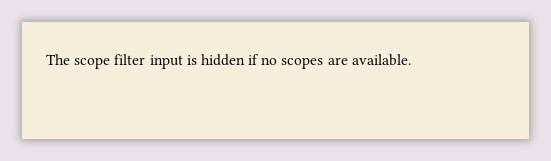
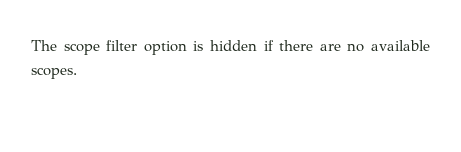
- The scope filter input is hidden if no scopes are available.
+ The scope filter option is hidden if there are no available scopes.

